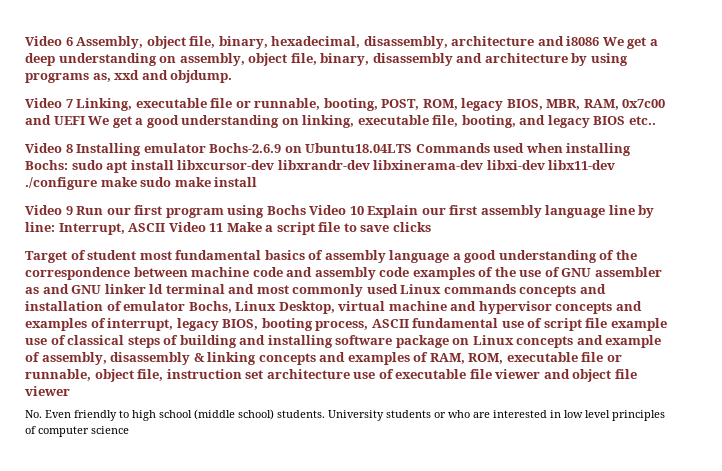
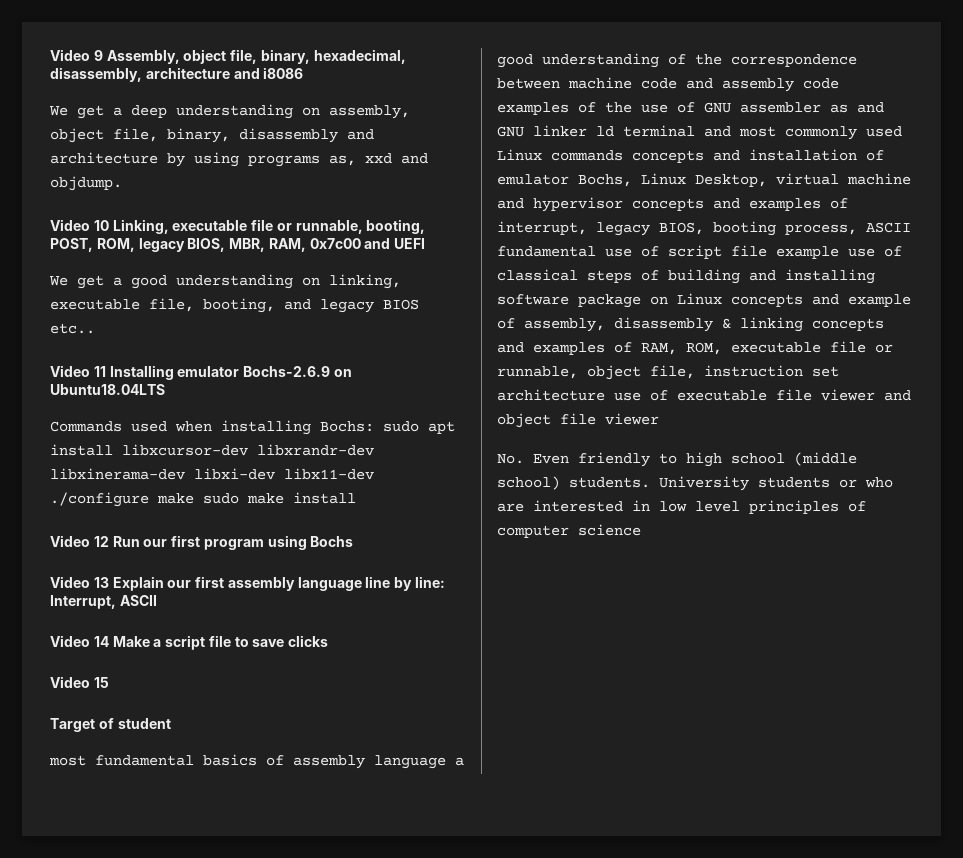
- Video 6 Assembly, object file, binary, hexadecimal, disassembly, architecture and i8086 We get a deep understanding on assembly, object file, binary, disassembly and architecture by using programs as, xxd and objdump.
+ Video 9 Assembly, object file, binary, hexadecimal, disassembly, architecture and i8086
+ We get a deep understanding on assembly, object file, binary, disassembly and architecture by using programs as, xxd and objdump.
- Video 7 Linking, executable file or runnable, booting, POST, ROM, legacy BIOS, MBR, RAM, 0x7c00 and UEFI We get a good understanding on linking, executable file, booting, and legacy BIOS etc..
+ Video 10 Linking, executable file or runnable, booting, POST, ROM, legacy BIOS, MBR, RAM, 0x7c00 and UEFI
+ We get a good understanding on linking, executable file, booting, and legacy BIOS etc..
- Video 8 Installing emulator Bochs-2.6.9 on Ubuntu18.04LTS Commands used when installing Bochs: sudo apt install libxcursor-dev libxrandr-dev libxinerama-dev libxi-dev libx11-dev ./configure make sudo make install
+ Video 11 Installing emulator Bochs-2.6.9 on Ubuntu18.04LTS
+ Commands used when installing Bochs: sudo apt install libxcursor-dev libxrandr-dev libxinerama-dev libxi-dev libx11-dev ./configure make sudo make install
- Video 9 Run our first program using Bochs Video 10 Explain our first assembly language line by line: Interrupt, ASCII Video 11 Make a script file to save clicks
+ Video 12 Run our first program using Bochs
+ Video 13 Explain our first assembly language line by line: Interrupt, ASCII
+ Video 14 Make a script file to save clicks
+ Video 15
- Target of student most fundamental basics of assembly language a good understanding of the correspondence between machine code and assembly code examples of the use of GNU assembler as and GNU linker ld terminal and most commonly used Linux commands concepts and installation of emulator Bochs, Linux Desktop, virtual machine and hypervisor concepts and examples of interrupt, legacy BIOS, booting process, ASCII fundamental use of script file example use of classical steps of building and installing software package on Linux concepts and example of assembly, disassembly & linking concepts and examples of RAM, ROM, executable file or runnable, object file, instruction set architecture use of executable file viewer and object file viewer
+ Target of student
+ most fundamental basics of assembly language a good understanding of the correspondence between machine code and assembly code examples of the use of GNU assembler as and GNU linker ld terminal and most commonly used Linux commands concepts and installation of emulator Bochs, Linux Desktop, virtual machine and hypervisor concepts and examples of interrupt, legacy BIOS, booting process, ASCII fundamental use of script file example use of classical steps of building and installing software package on Linux concepts and example of assembly, disassembly & linking concepts and examples of RAM, ROM, executable file or runnable, object file, instruction set architecture use of executable file viewer and object file viewer

